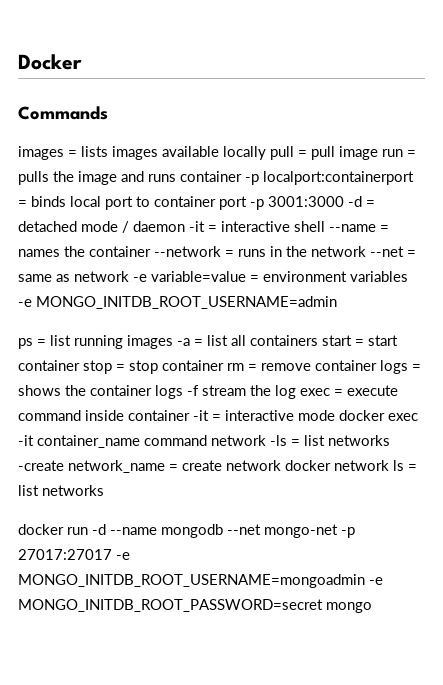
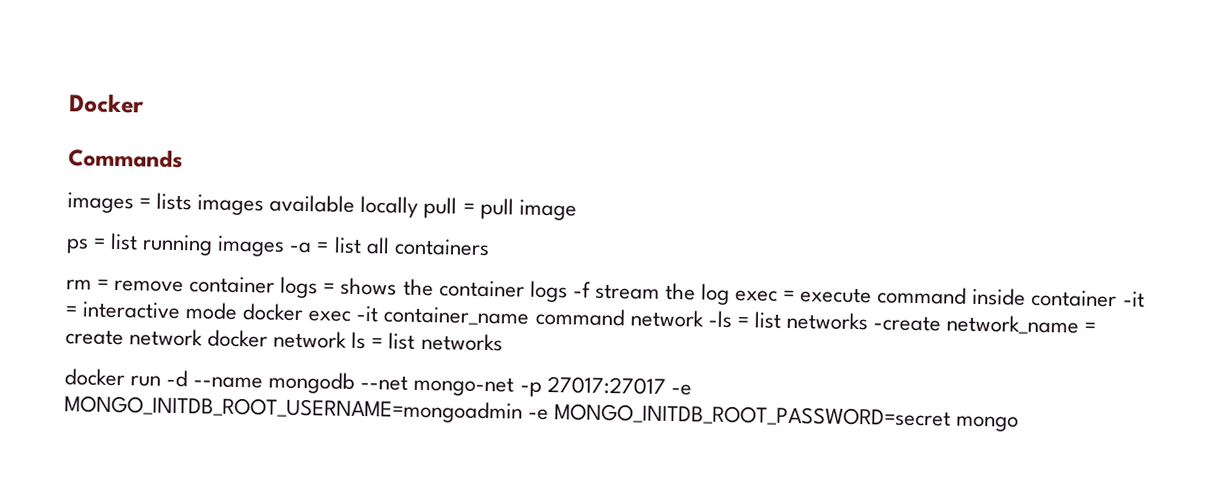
- images = lists images available locally pull = pull image run = pulls the image and runs container -p localport:containerport = binds local port to container port -p 3001:3000 -d = detached mode / daemon -it = interactive shell --name = names the container --network = runs in the network --net = same as network -e variable=value = environment variables -e MONGO_INITDB_ROOT_USERNAME=admin
+ images = lists images available locally pull = pull image
- ps = list running images -a = list all containers start = start container stop = stop container rm = remove container logs = shows the container logs -f stream the log exec = execute command inside container -it = interactive mode docker exec -it container_name command network -ls = list networks -create network_name = create network docker network ls = list networks
+ ps = list running images -a = list all containers
+ rm = remove container logs = shows the container logs -f stream the log exec = execute command inside container -it = interactive mode docker exec -it container_name command network -ls = list networks -create network_name = create network docker network ls = list networks

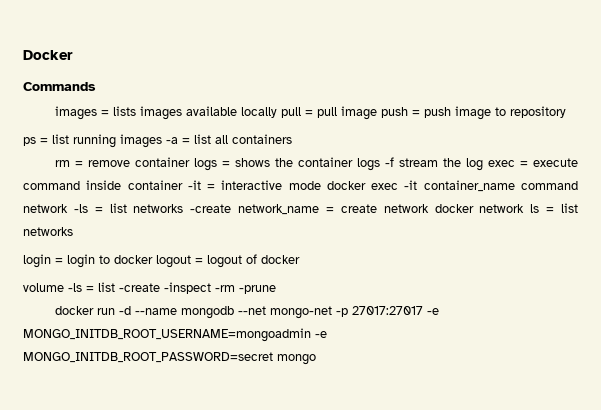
- images = lists images available locally pull = pull image
+ images = lists images available locally pull = pull image push = push image to repository
+ login = login to docker logout = logout of docker
+ volume -ls = list -create -inspect -rm -prune

